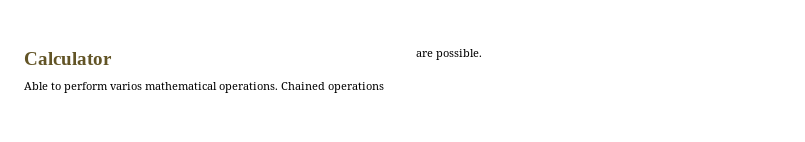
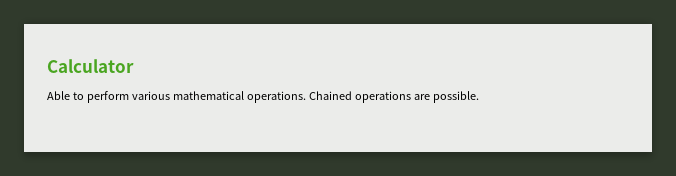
- Able to perform varios mathematical operations.
+ Able to perform various mathematical operations.

